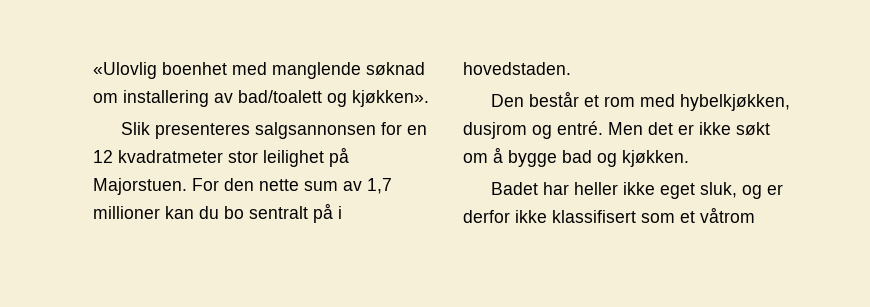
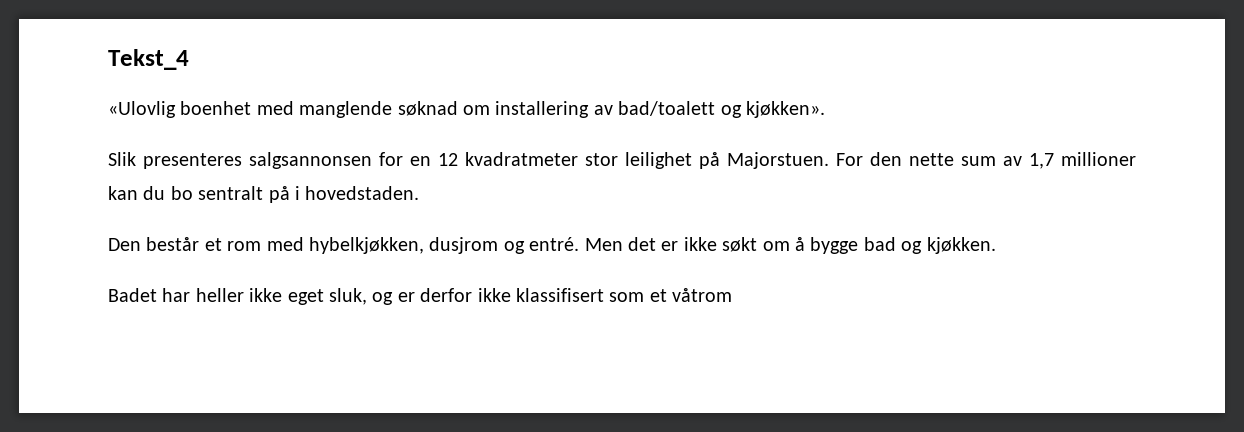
+ Tekst_4

